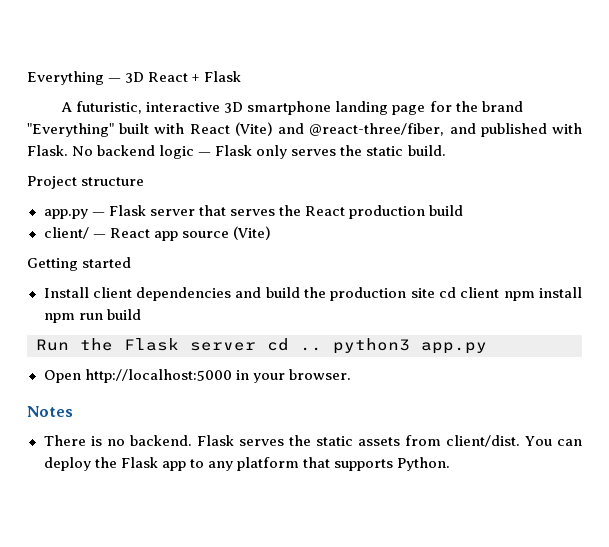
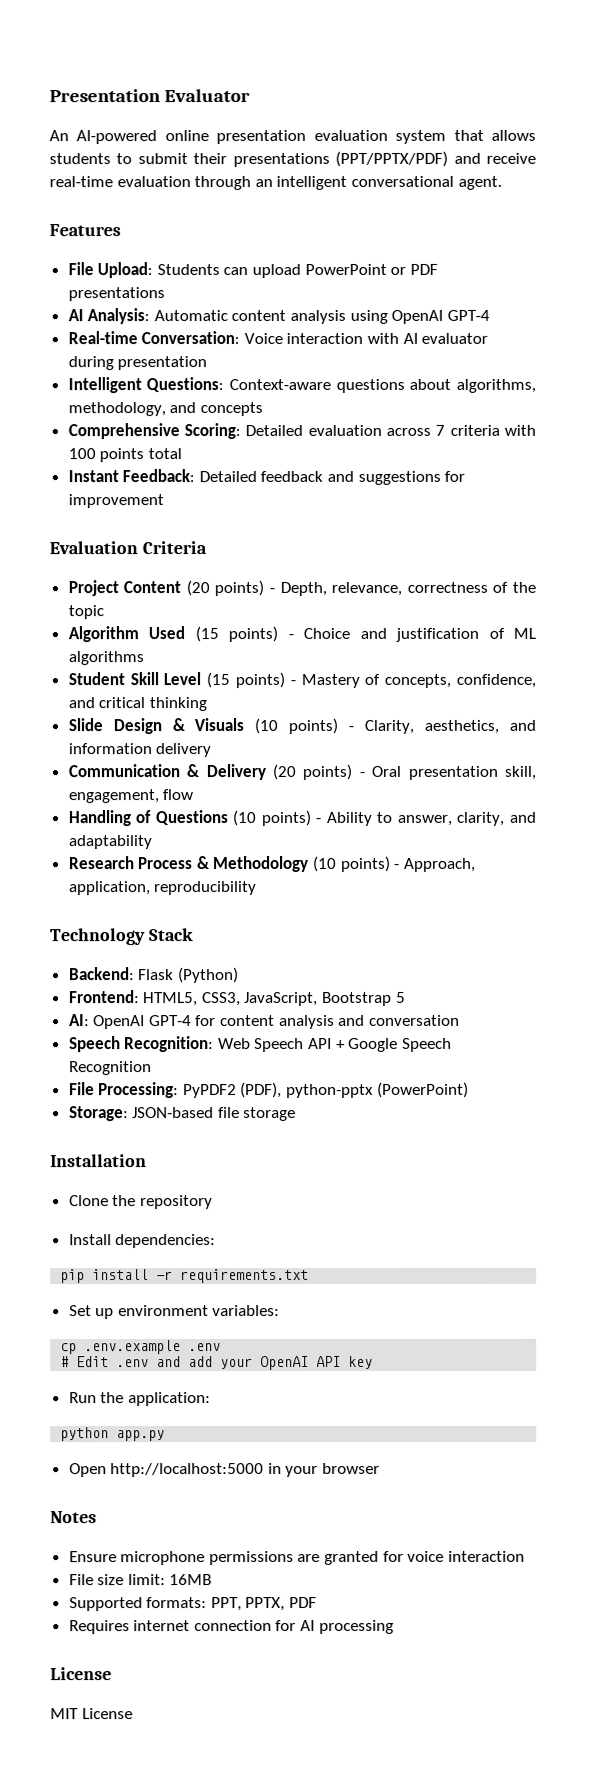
- Everything — 3D React + Flask
- A futuristic, interactive 3D smartphone landing page for the brand "Everything" built with React (Vite) and @react-three/fiber, and published with Flask. No backend logic — Flask only serves the static build.
- Project structure
- app.py — Flask server that serves the React production build
- client/ — React app source (Vite)
- Getting started
- Install client dependencies and build the production site cd client npm install npm run build
- Run the Flask server cd .. python3 app.py
+ Presentation Evaluator
+ An AI-powered online presentation evaluation system that allows students to submit their presentations (PPT/PPTX/PDF) and receive real-time evaluation through an intelligent conversational agent.
+ Features
+ File Upload: Students can upload PowerPoint or PDF presentations
+ AI Analysis: Automatic content analysis using OpenAI GPT-4
+ Real-time Conversation: Voice interaction with AI evaluator during presentation
+ Intelligent Questions: Context-aware questions about algorithms, methodology, and concepts
+ Comprehensive Scoring: Detailed evaluation across 7 criteria with 100 points total
+ Instant Feedback: Detailed feedback and suggestions for improvement
+ Evaluation Criteria
+ Project Content (20 points) - Depth, relevance, correctness of the topic
+ Algorithm Used (15 points) - Choice and justification of ML algorithms
+ Student Skill Level (15 points) - Mastery of concepts, confidence, and critical thinking
+ Slide Design & Visuals (10 points) - Clarity, aesthetics, and information delivery
+ Communication & Delivery (20 points) - Oral presentation skill, engagement, flow
+ Handling of Questions (10 points) - Ability to answer, clarity, and adaptability
+ Research Process & Methodology (10 points) - Approach, application, reproducibility
+ Technology Stack
+ Backend: Flask (Python)
+ Frontend: HTML5, CSS3, JavaScript, Bootstrap 5
+ AI: OpenAI GPT-4 for content analysis and conversation
+ Speech Recognition: Web Speech API + Google Speech Recognition
+ File Processing: PyPDF2 (PDF), python-pptx (PowerPoint)
+ Storage: JSON-based file storage
+ Installation
+ Clone the repository
+ Install dependencies:
+ pip install -r requirements.txt
+ Set up environment variables:
+ cp .env.example .env
+ # Edit .env and add your OpenAI API key
+ Run the application:
+ python app.py
- Open http://localhost:5000 in your browser.
+ Open http://localhost:5000 in your browser
- There is no backend. Flask serves the static assets from client/dist. You can deploy the Flask app to any platform that supports Python.
+ Ensure microphone permissions are granted for voice interaction
+ File size limit: 16MB
+ Supported formats: PPT, PPTX, PDF
+ Requires internet connection for AI processing
+ License
+ MIT License

